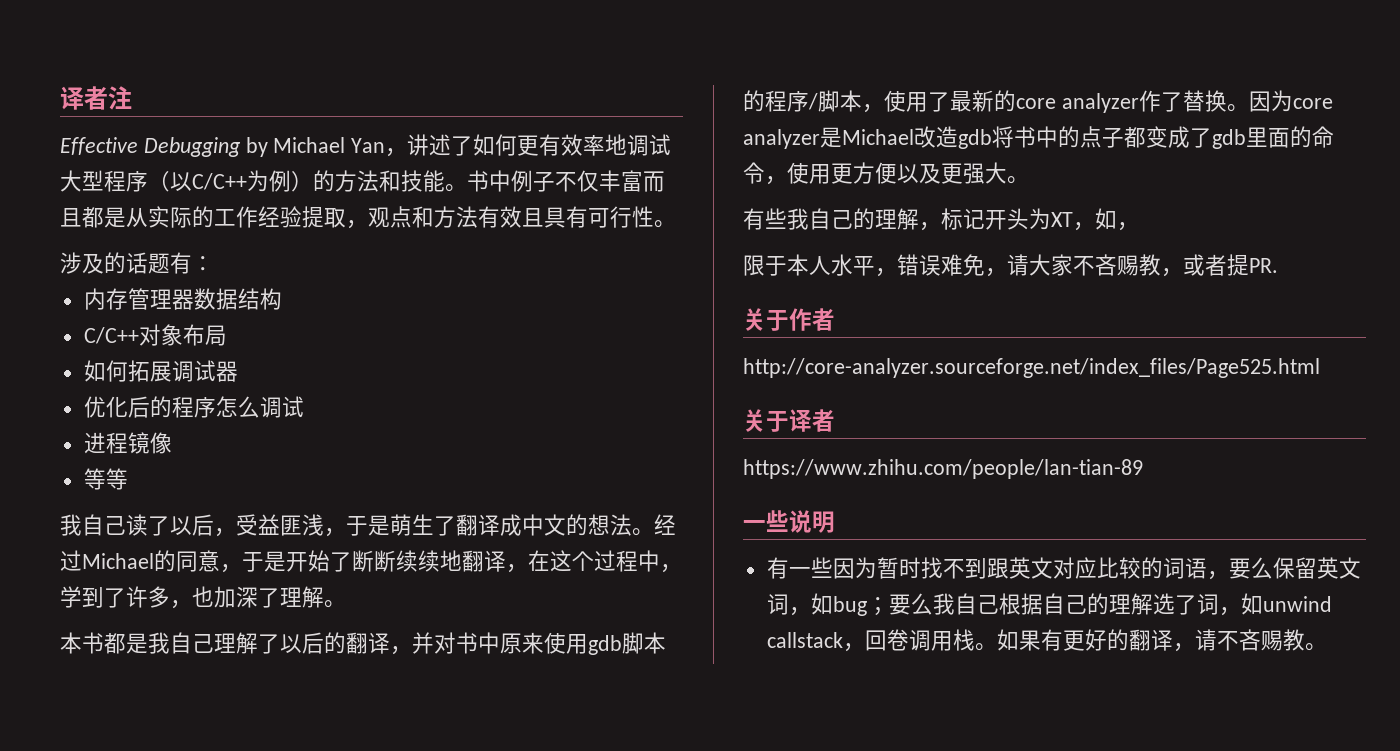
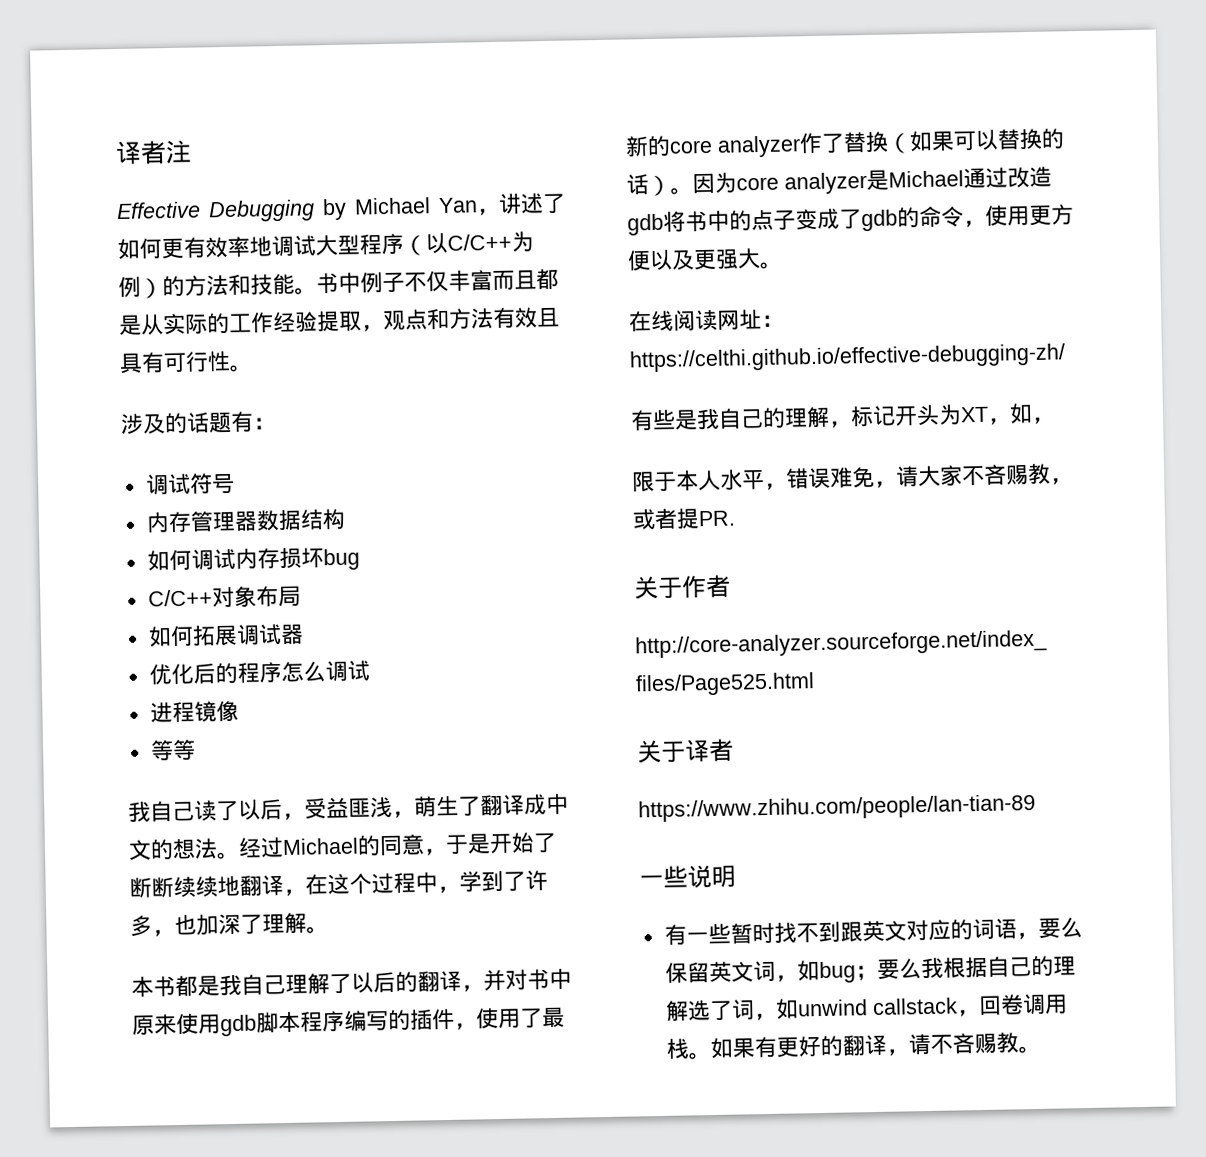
+ 调试符号
+ 如何调试内存损坏bug
- 我自己读了以后，受益匪浅，于是萌生了翻译成中文的想法。
+ 我自己读了以后，受益匪浅，萌生了翻译成中文的想法。
- 本书都是我自己理解了以后的翻译，并对书中原来使用gdb脚本的程序/脚本，使用了最新的core analyzer作了替换。
+ 本书都是我自己理解了以后的翻译，并对书中原来使用gdb脚本程序编写的插件，使用了最新的core analyzer作了替换（如果可以替换的话）。
- 因为core analyzer是Michael改造gdb将书中的点子都变成了gdb里面的命令，使用更方便以及更强大。
+ 因为core analyzer是Michael通过改造gdb将书中的点子变成了gdb的命令，使用更方便以及更强大。
+ 在线阅读网址：https://celthi.github.io/effective-debugging-zh/
- 有些我自己的理解，标记开头为XT，如，
+ 有些是我自己的理解，标记开头为XT，如，
- 有一些因为暂时找不到跟英文对应比较的词语，要么保留英文词，如bug；要么我自己根据自己的理解选了词，如unwind callstack，回卷调用栈。
+ 有一些暂时找不到跟英文对应的词语，要么保留英文词，如bug；要么我根据自己的理解选了词，如unwind callstack，回卷调用栈。

